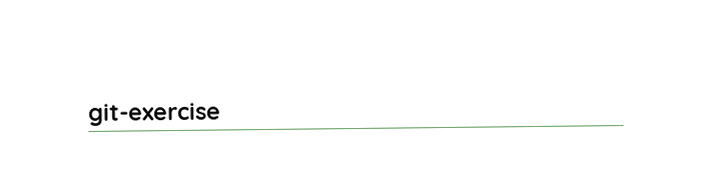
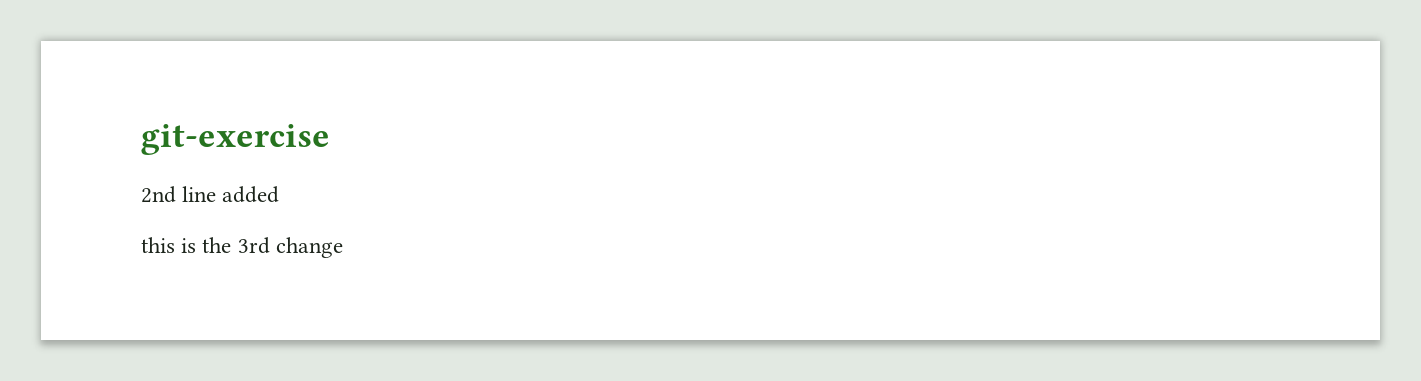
+ 2nd line added
+ this is the 3rd change

